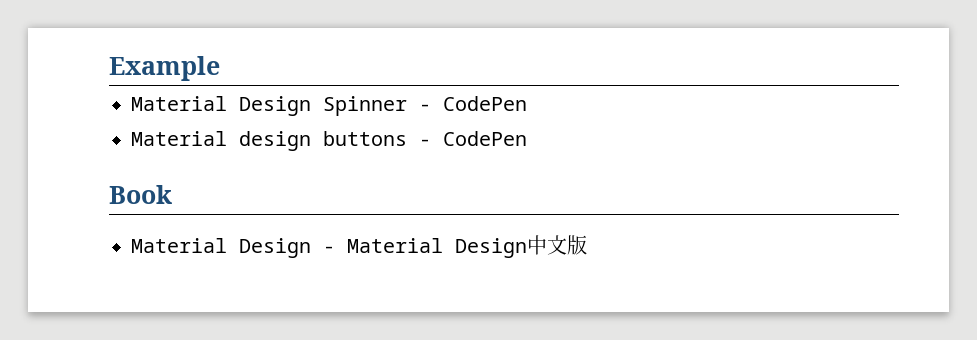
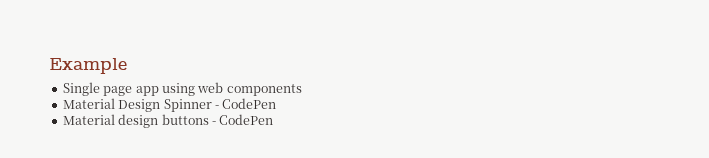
+ Single page app using web components
- Book
- Material Design - Material Design中文版

